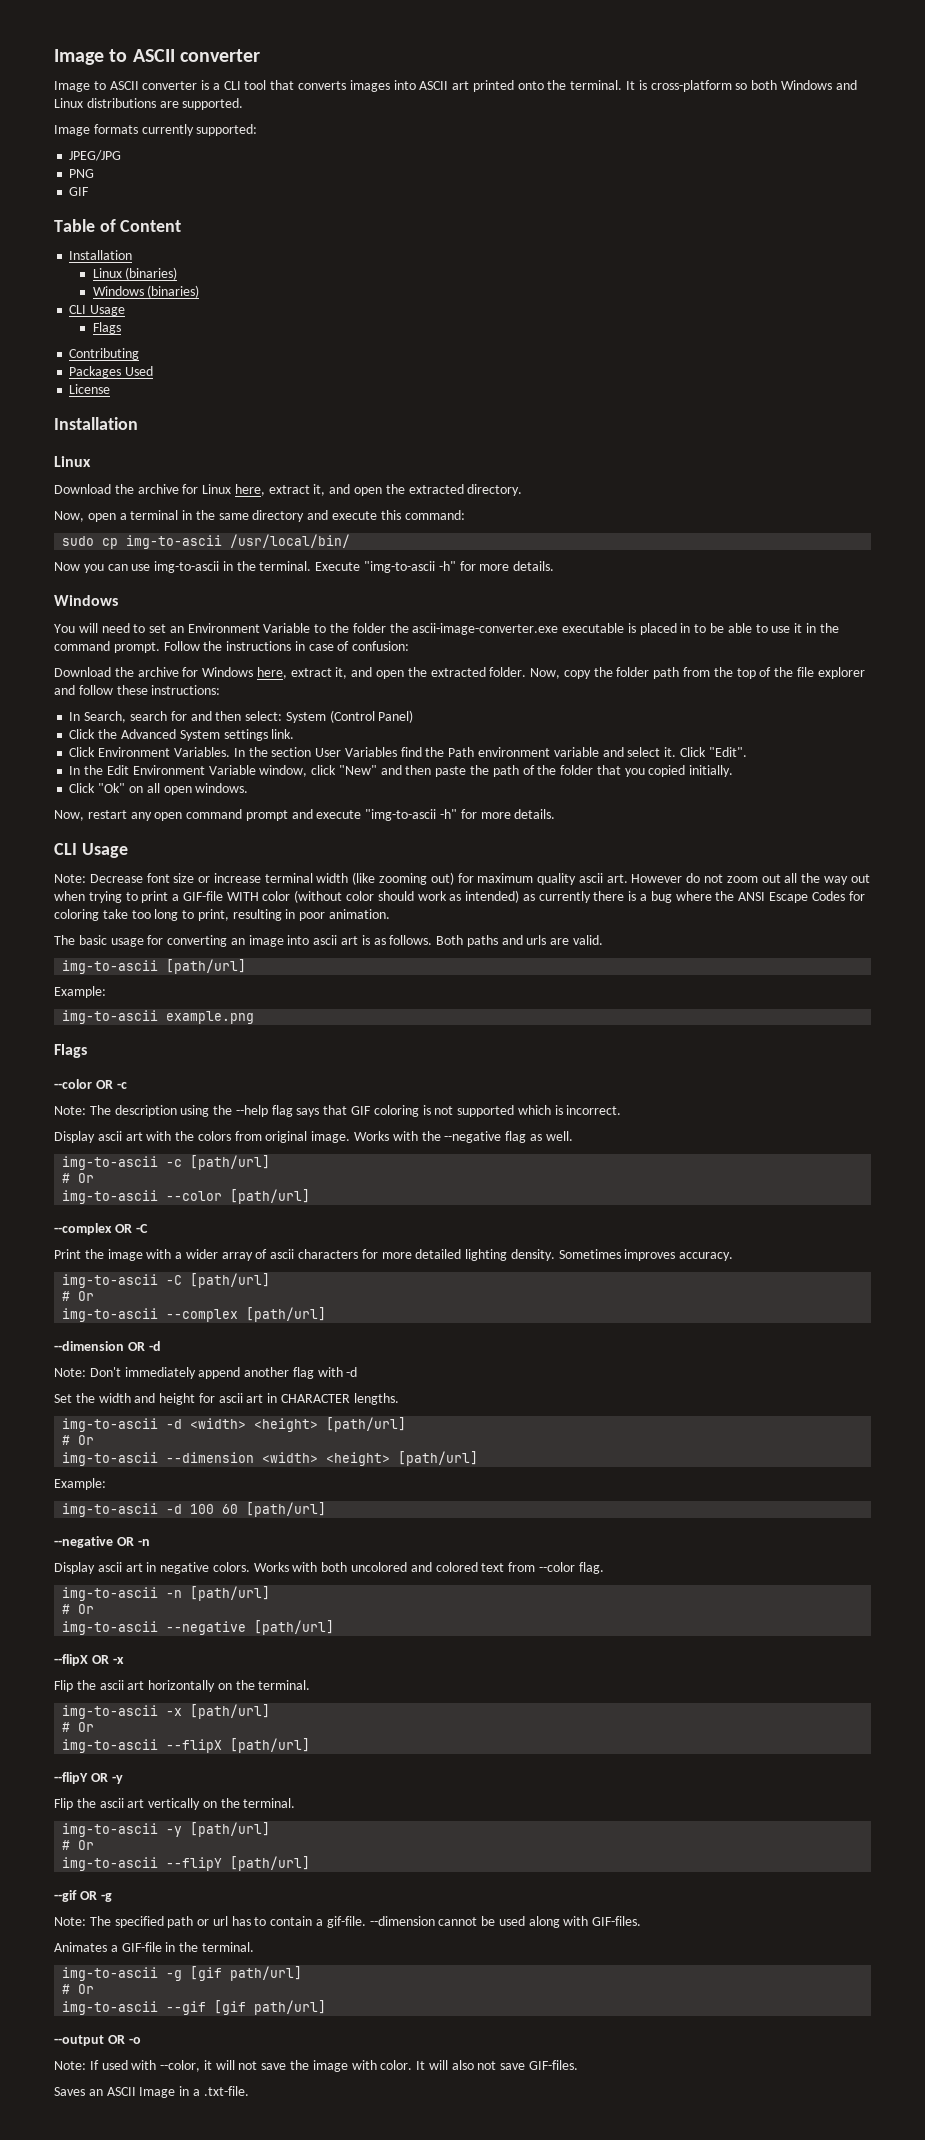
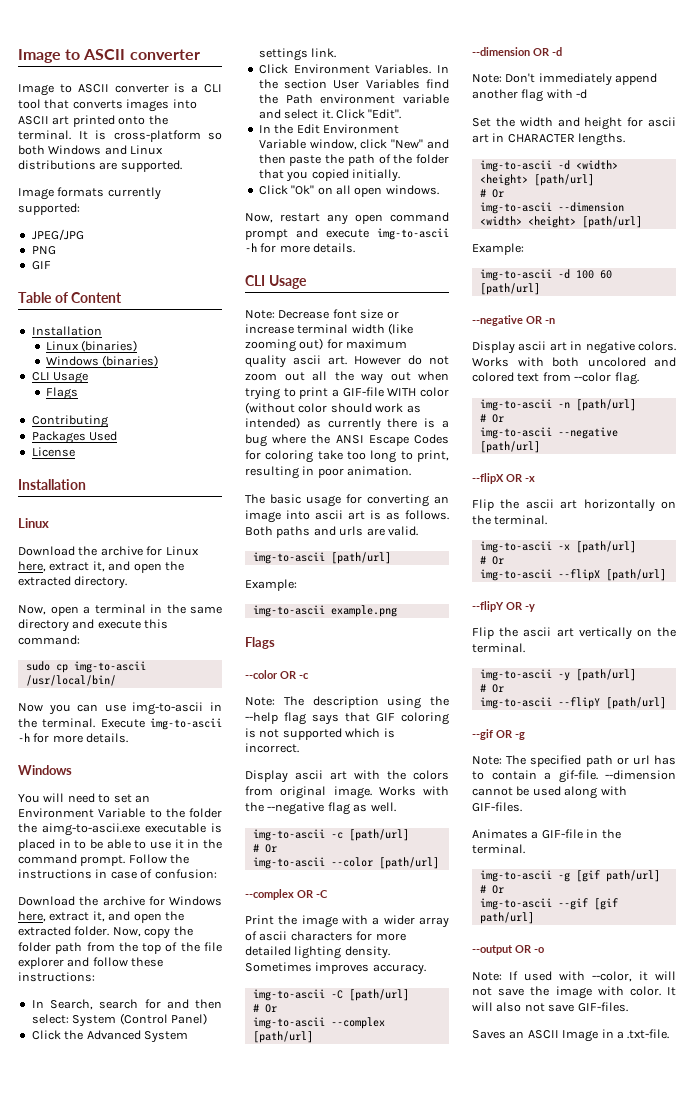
- Execute "img-to-ascii -h" for more details.
+ Execute img-to-ascii -h for more details.
- You will need to set an Environment Variable to the folder the ascii-image-converter.exe executable is placed in to be able to use it in the command prompt.
+ You will need to set an Environment Variable to the folder the aimg-to-ascii.exe executable is placed in to be able to use it in the command prompt.
- Now, restart any open command prompt and execute "img-to-ascii -h" for more details.
+ Now, restart any open command prompt and execute img-to-ascii -h for more details.

